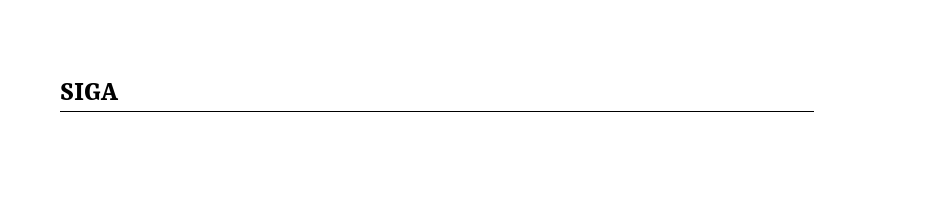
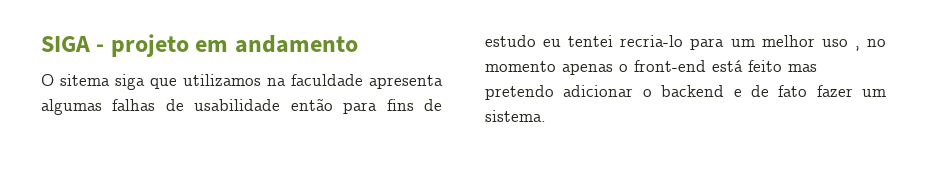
- SIGA
+ SIGA - projeto em andamento
+ O sitema siga que utilizamos na faculdade apresenta algumas falhas de usabilidade então para fins de estudo eu tentei recria-lo para um melhor uso , no momento apenas o front-end está feito mas pretendo adicionar o backend e de fato fazer um sistema.

